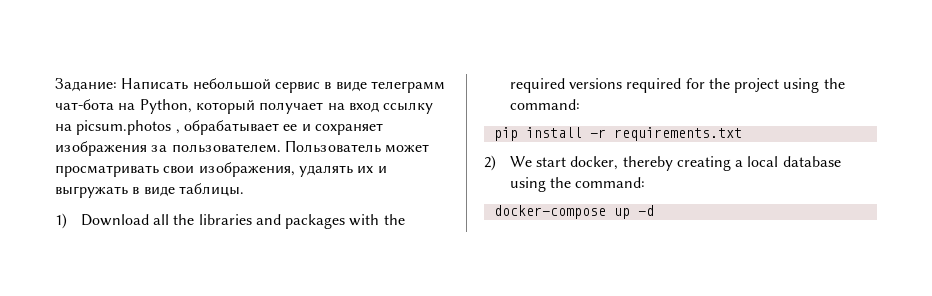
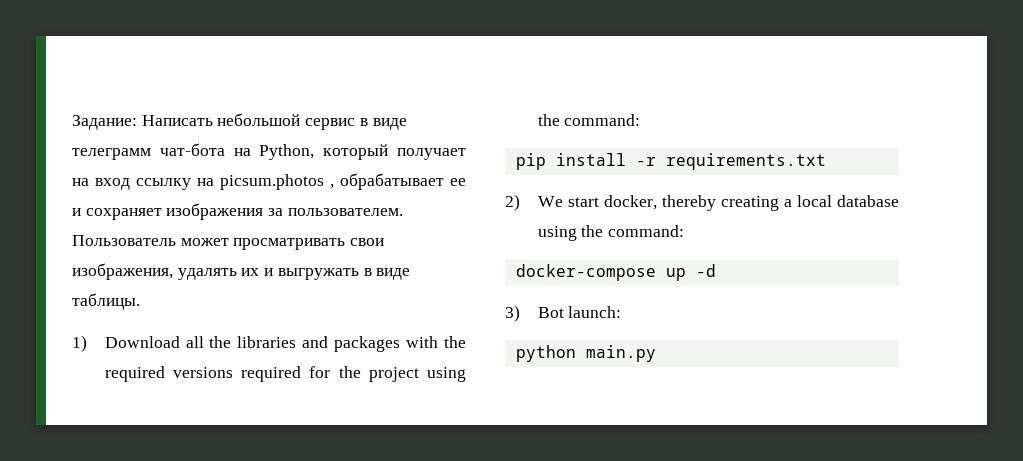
+ 3) Bot launch:
+ python main.py

